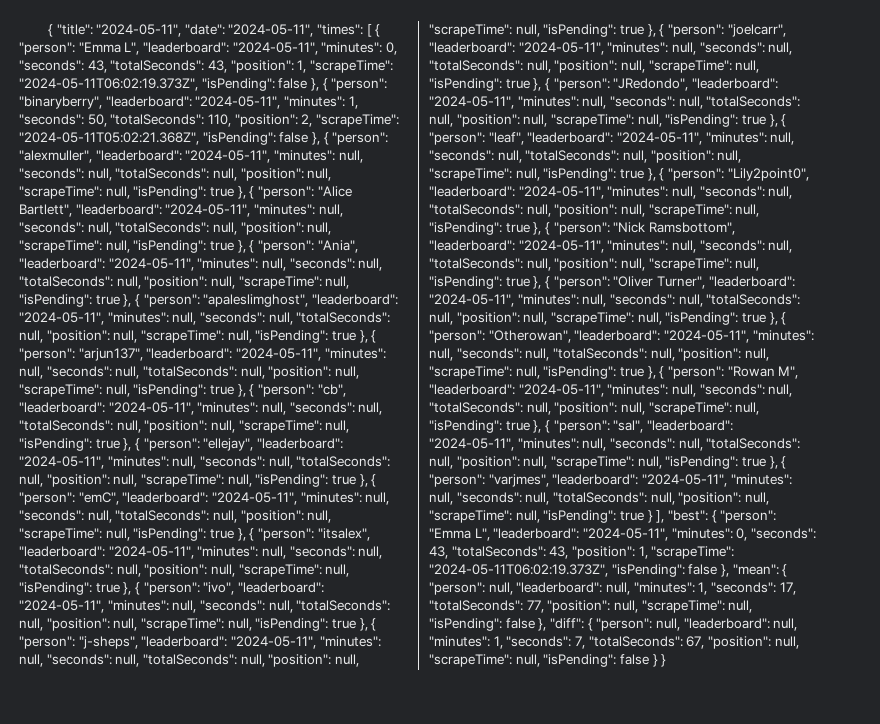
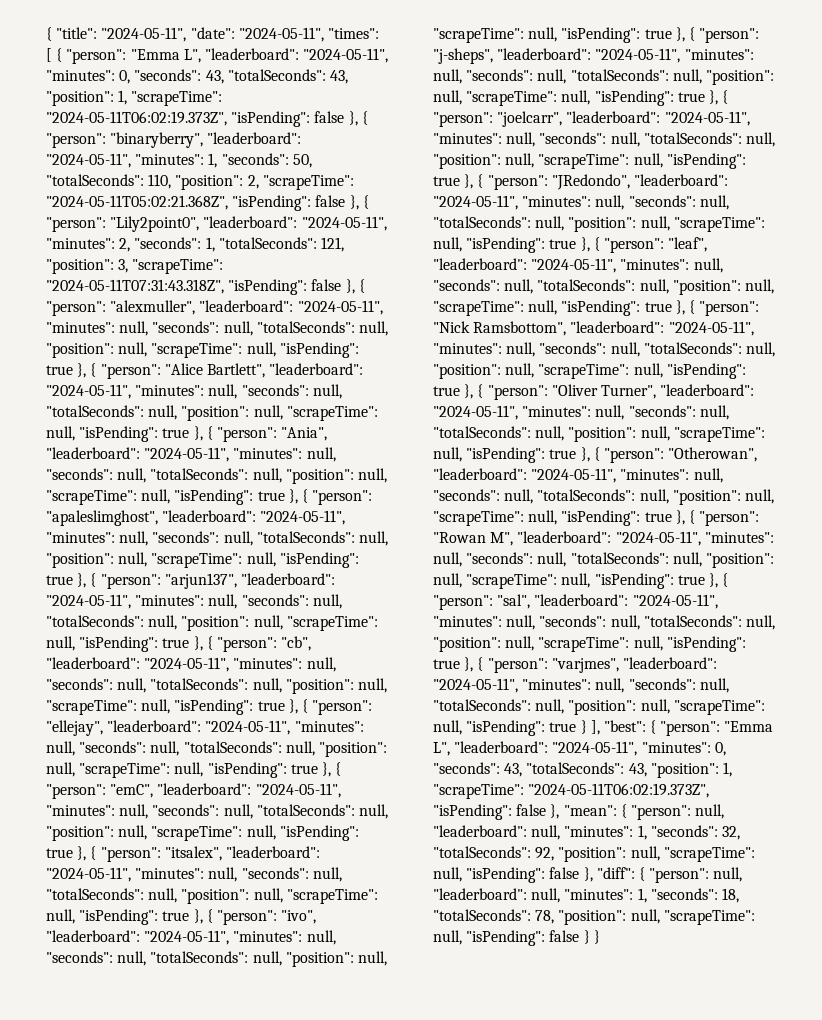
+ "Lily2point0", "leaderboard": "2024-05-11", "minutes": 2, "seconds": 1, "totalSeconds": 121, "position": 3, "scrapeTime": "2024-05-11T07:31:43.318Z", "isPending": false }, { "person":
- "Lily2point0", "leaderboard": "2024-05-11", "minutes": null, "seconds": null, "totalSeconds": null, "position": null, "scrapeTime": null, "isPending": true }, { "person":
- 17, "totalSeconds": 77, "position":
+ 32, "totalSeconds": 92, "position":
- 7, "totalSeconds": 67, "position":
+ 18, "totalSeconds": 78, "position":

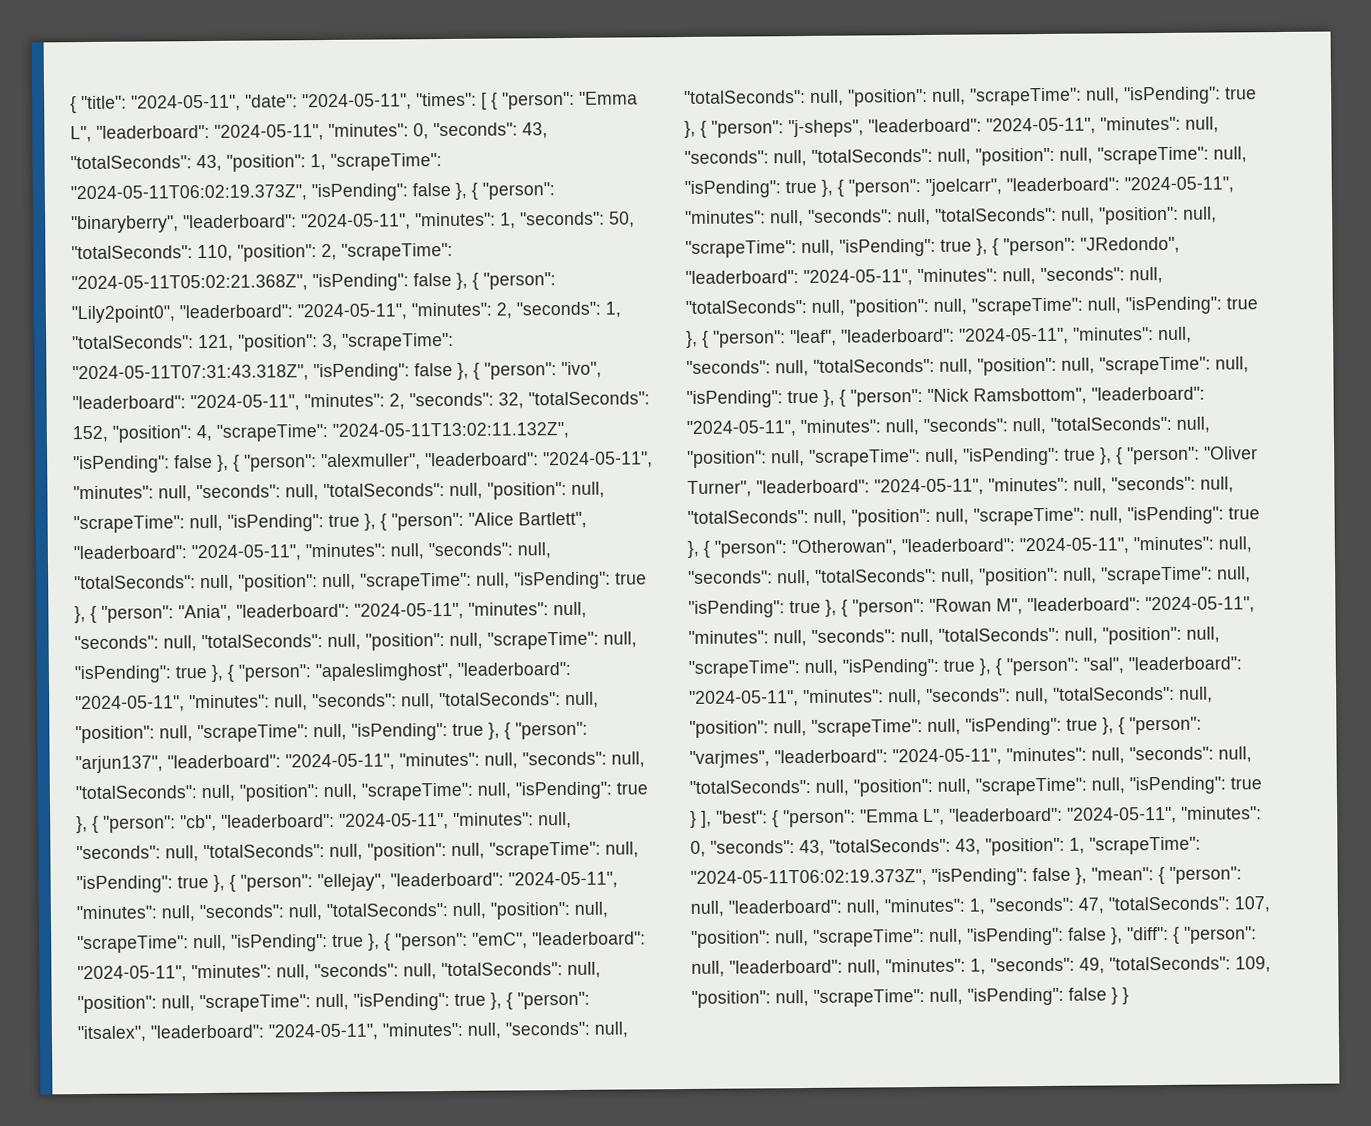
+ "ivo", "leaderboard": "2024-05-11", "minutes": 2, "seconds": 32, "totalSeconds": 152, "position": 4, "scrapeTime": "2024-05-11T13:02:11.132Z", "isPending": false }, { "person":
- "ivo", "leaderboard": "2024-05-11", "minutes": null, "seconds": null, "totalSeconds": null, "position": null, "scrapeTime": null, "isPending": true }, { "person":
- 32, "totalSeconds": 92, "position":
+ 47, "totalSeconds": 107, "position":
- 18, "totalSeconds": 78, "position":
+ 49, "totalSeconds": 109, "position":

